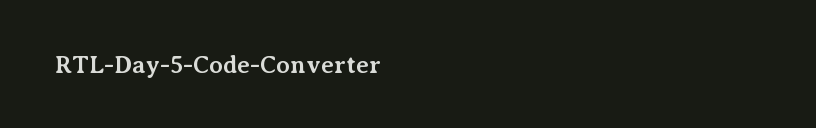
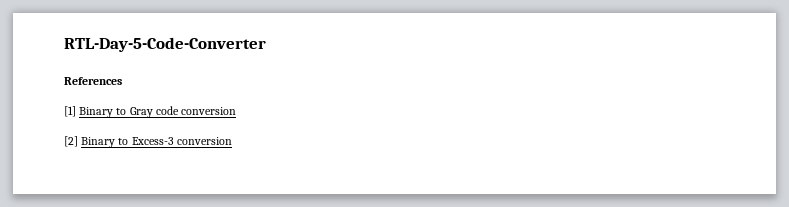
+ References
+ [1] Binary to Gray code conversion
+ [2] Binary to Excess-3 conversion

